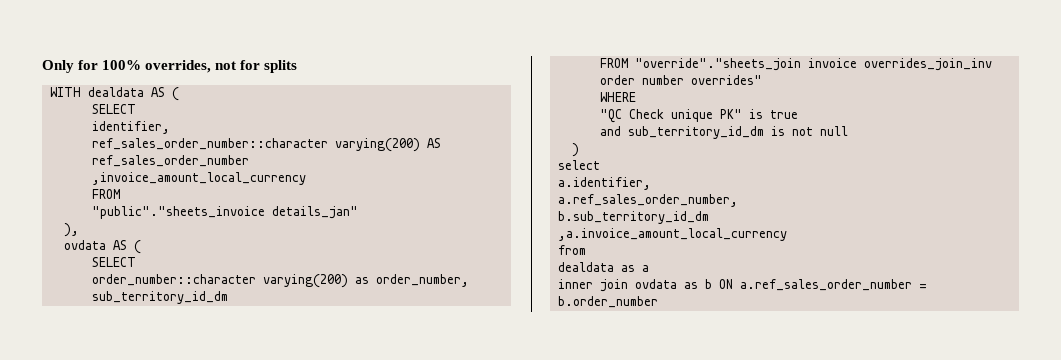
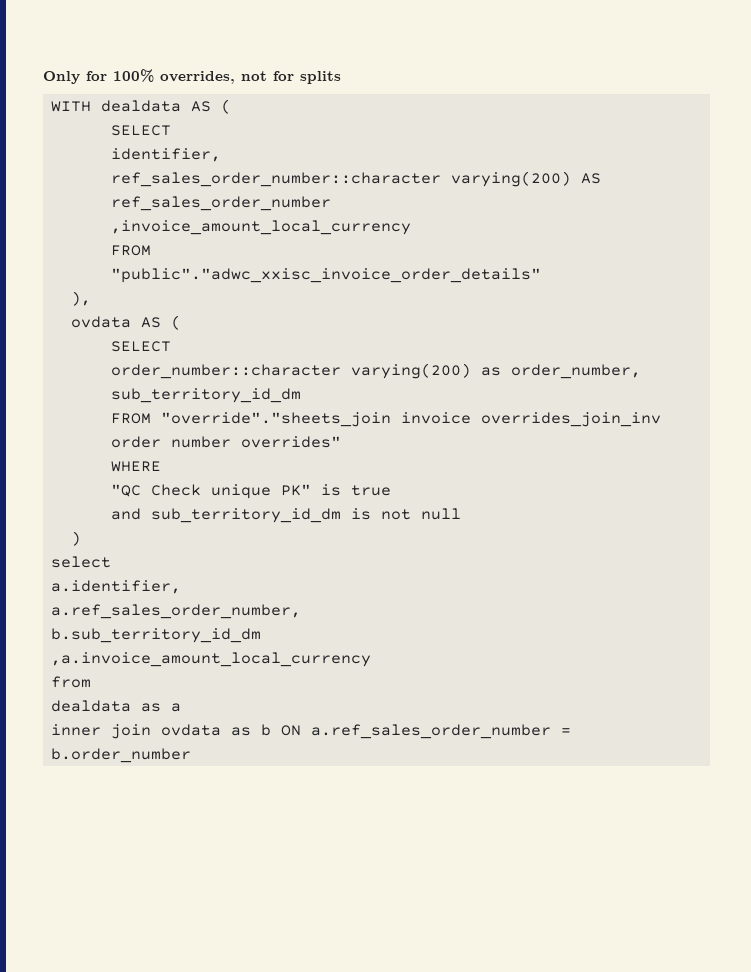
- "public"."sheets_invoice details_jan"
+ "public"."adwc_xxisc_invoice_order_details"

